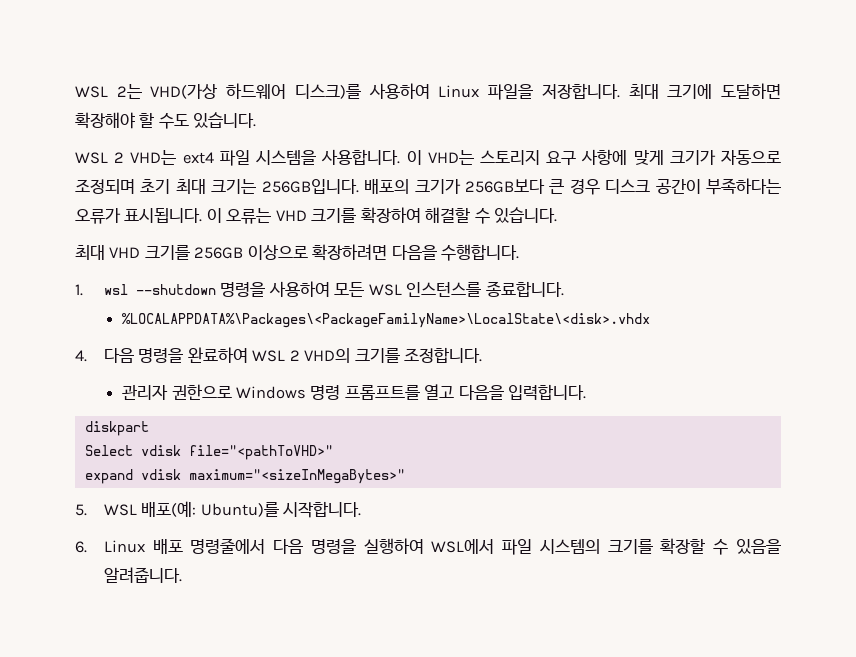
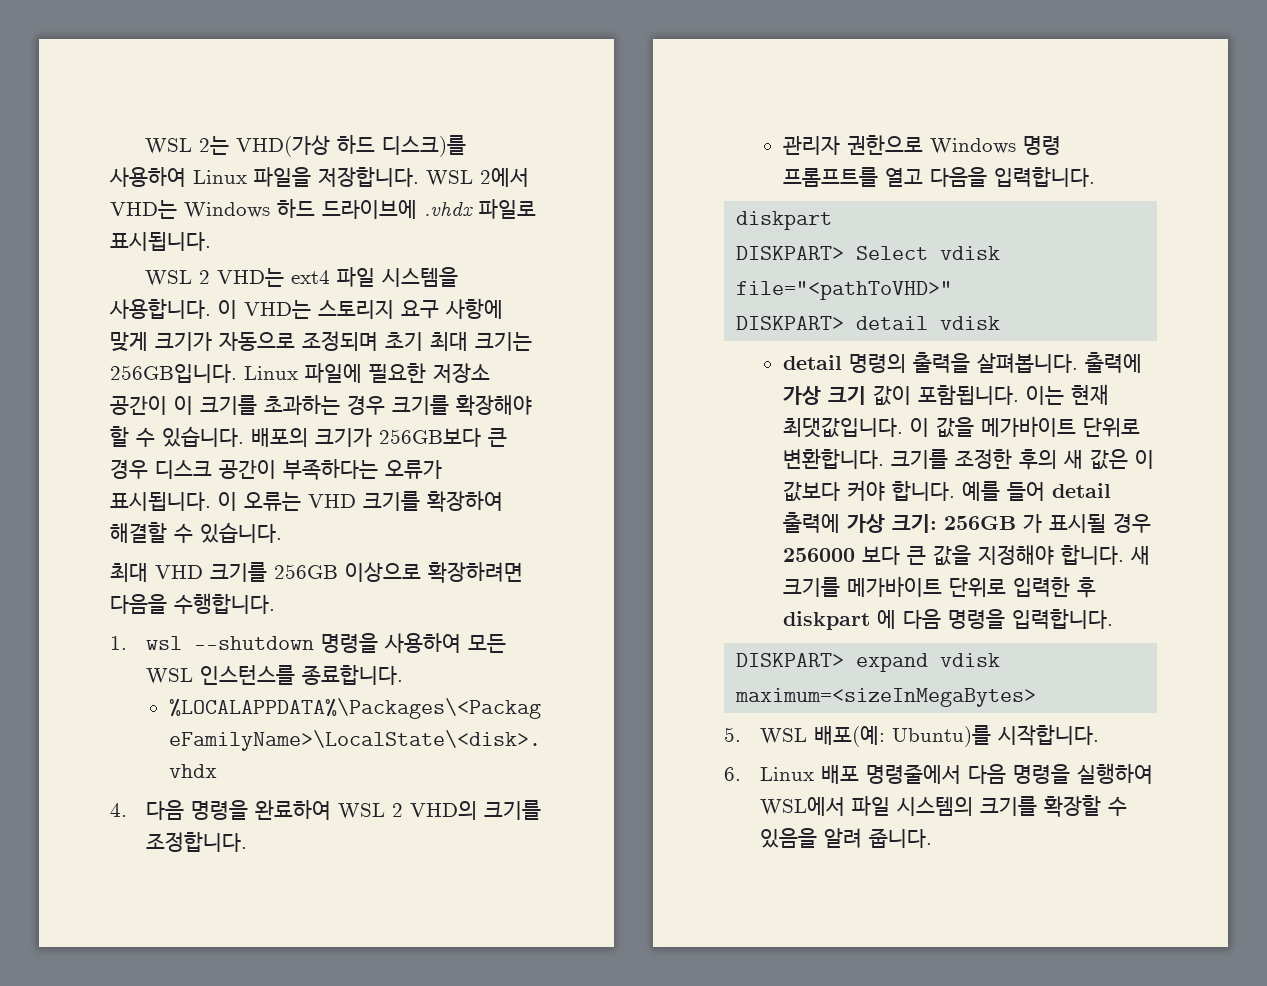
- WSL 2는 VHD(가상 하드웨어 디스크)를 사용하여 Linux 파일을 저장합니다.
+ WSL 2는 VHD(가상 하드 디스크)를 사용하여 Linux 파일을 저장합니다.
- 최대 크기에 도달하면 확장해야 할 수도 있습니다.
+ WSL 2에서 VHD는 Windows 하드 드라이브에 .vhdx 파일로 표시됩니다.
+ Linux 파일에 필요한 저장소 공간이 이 크기를 초과하는 경우 크기를 확장해야 할 수 있습니다.
- Select vdisk file="<pathToVHD>"
+ DISKPART> Select vdisk file="<pathToVHD>"
- expand vdisk maximum="<sizeInMegaBytes>"
+ DISKPART> detail vdisk
+ detail 명령의 출력을 살펴봅니다. 출력에 가상 크기 값이 포함됩니다. 이는 현재 최댓값입니다. 이 값을 메가바이트 단위로 변환합니다. 크기를 조정한 후의 새 값은 이 값보다 커야 합니다. 예를 들어 detail 출력에 가상 크기: 256GB 가 표시될 경우 256000 보다 큰 값을 지정해야 합니다. 새 크기를 메가바이트 단위로 입력한 후 diskpart 에 다음 명령을 입력합니다.
+ DISKPART> expand vdisk maximum=<sizeInMegaBytes>
- 6. Linux 배포 명령줄에서 다음 명령을 실행하여 WSL에서 파일 시스템의 크기를 확장할 수 있음을 알려줍니다.
+ 6. Linux 배포 명령줄에서 다음 명령을 실행하여 WSL에서 파일 시스템의 크기를 확장할 수 있음을 알려 줍니다.

